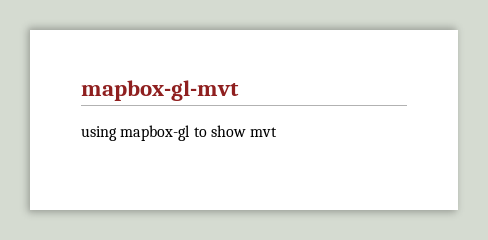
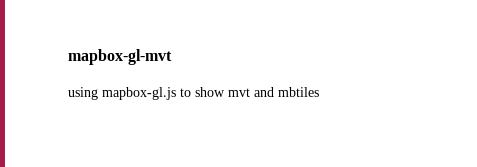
- using mapbox-gl to show mvt
+ using mapbox-gl.js to show mvt and mbtiles

